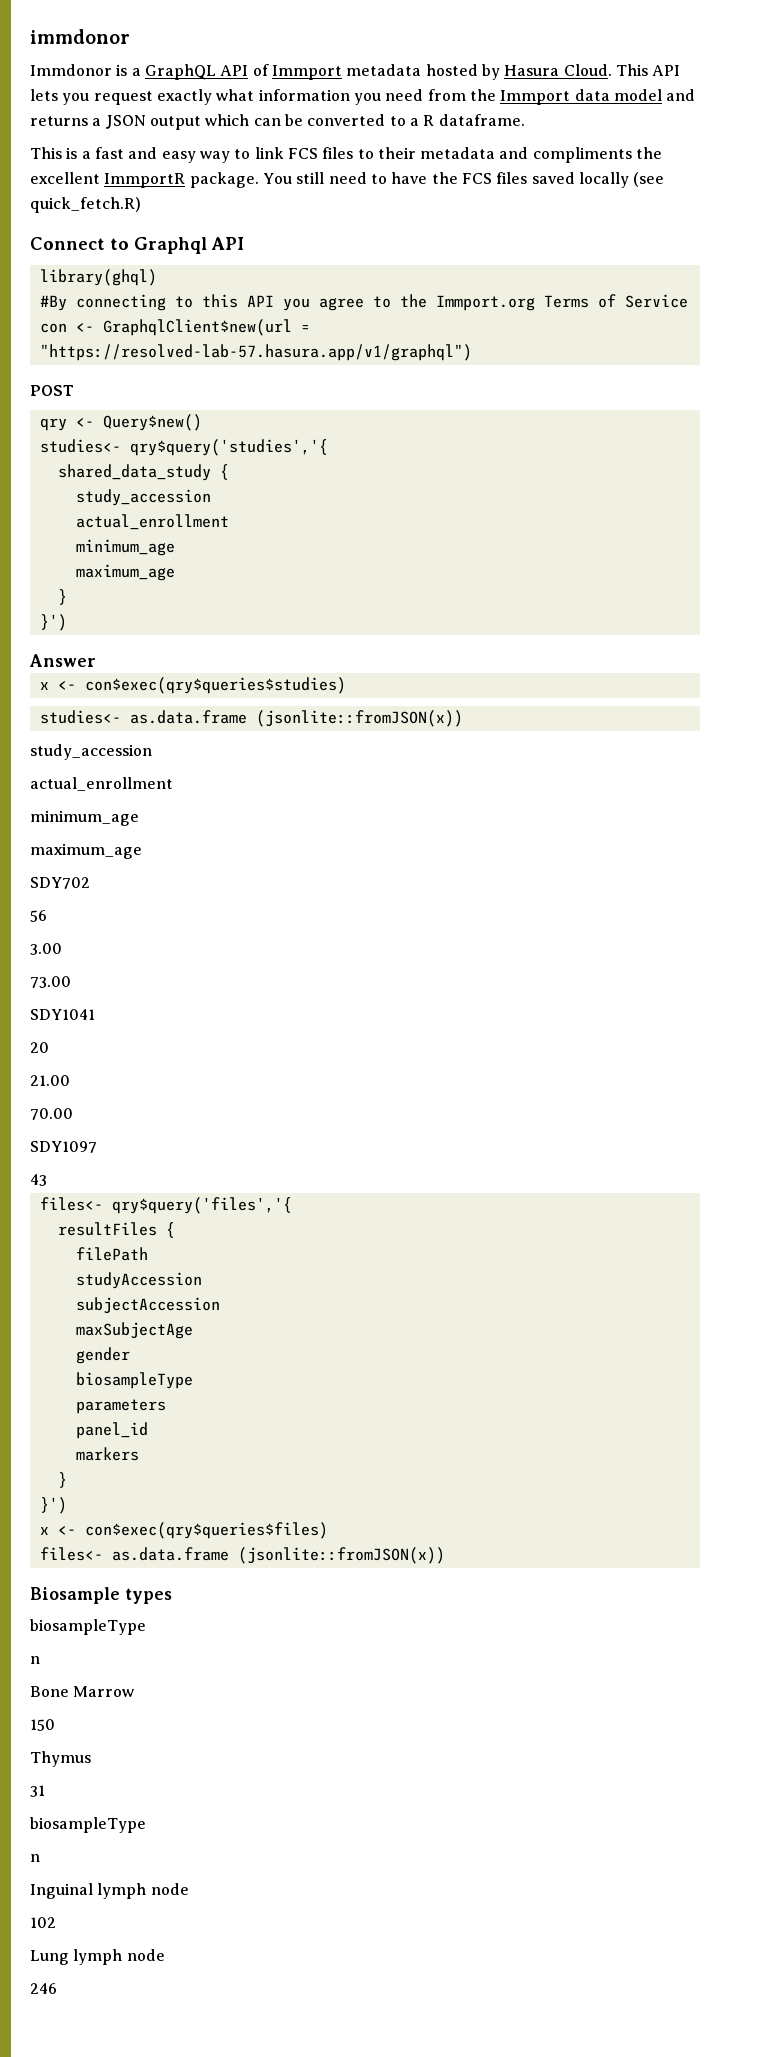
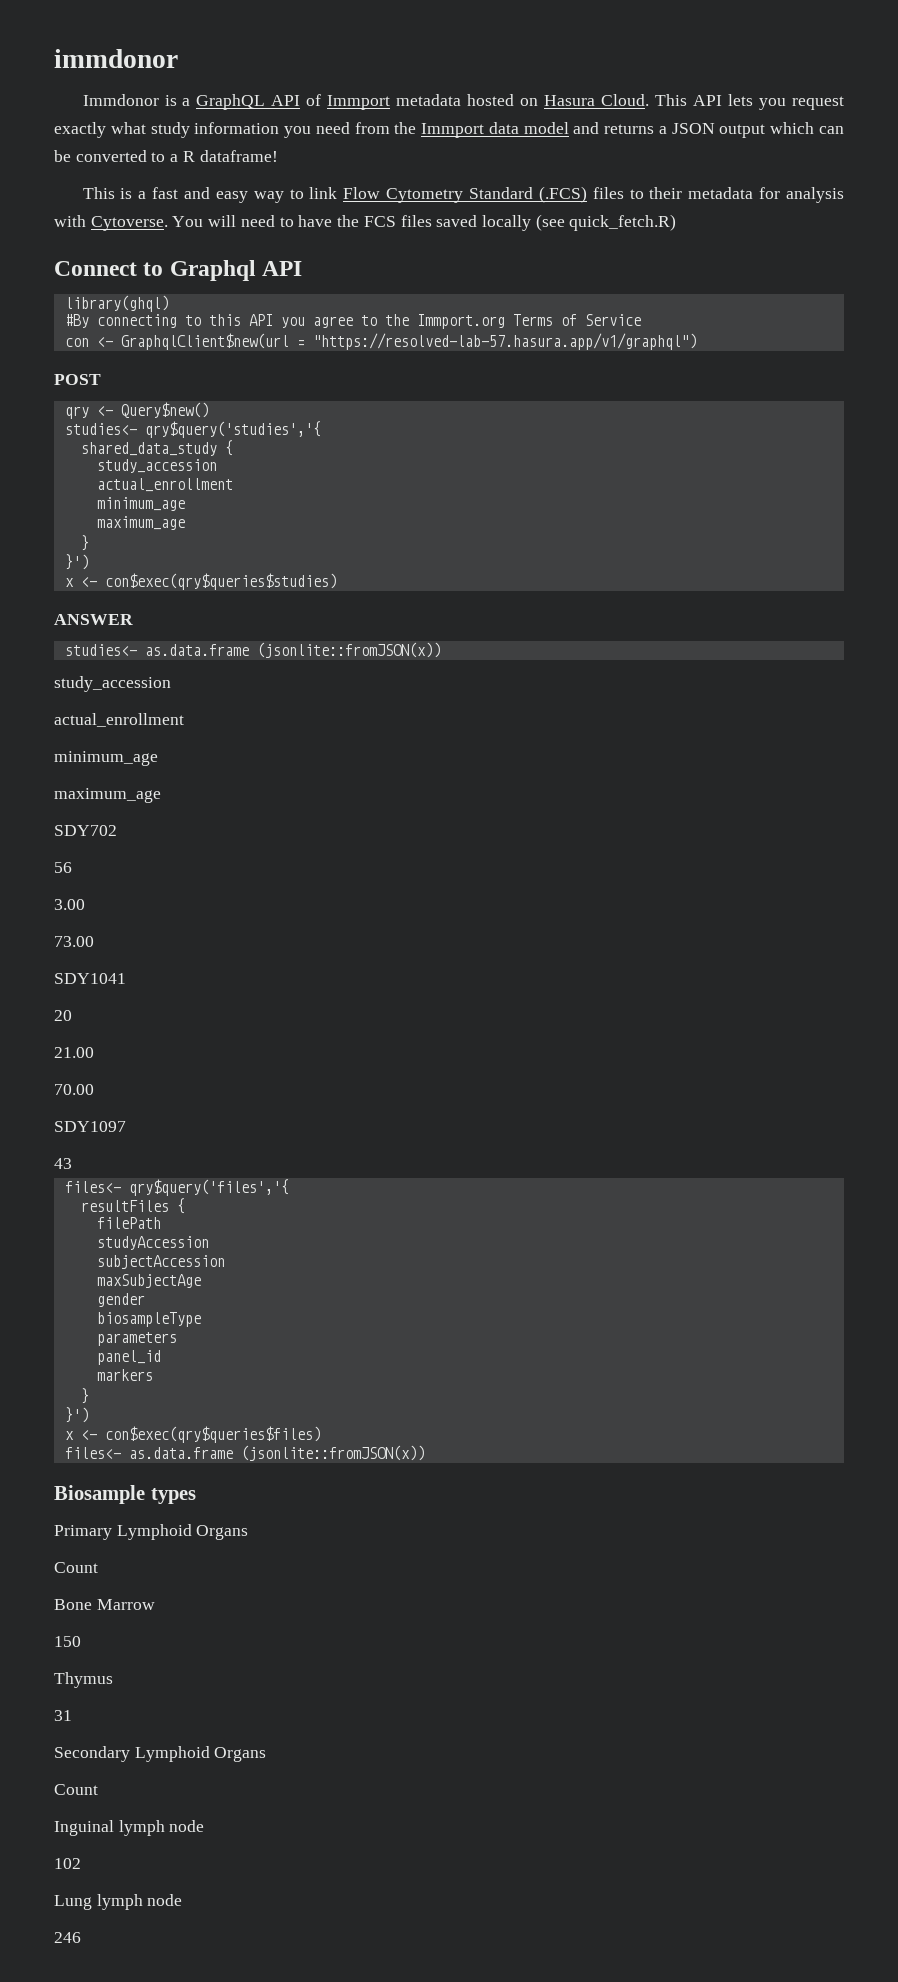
- Immdonor is a GraphQL API of Immport metadata hosted by Hasura Cloud.
+ Immdonor is a GraphQL API of Immport metadata hosted on Hasura Cloud.
- This API lets you request exactly what information you need from the Immport data model and returns a JSON output which can be converted to a R dataframe.
+ This API lets you request exactly what study information you need from the Immport data model and returns a JSON output which can be converted to a R dataframe!
- This is a fast and easy way to link FCS files to their metadata and compliments the excellent ImmportR package. You still need to have the FCS files saved locally (see quick_fetch.R)
+ This is a fast and easy way to link Flow Cytometry Standard (.FCS) files to their metadata for analysis with Cytoverse. You will need to have the FCS files saved locally (see quick_fetch.R)
- Answer
+ ANSWER
  Biosample types
- biosampleType
- n
+ Primary Lymphoid Organs
+ Count
  31
- biosampleType
- n
+ Secondary Lymphoid Organs
+ Count

